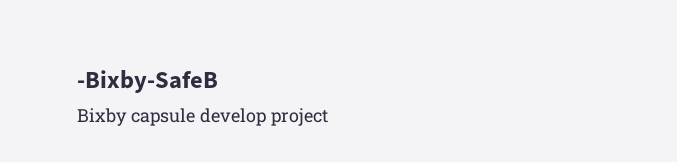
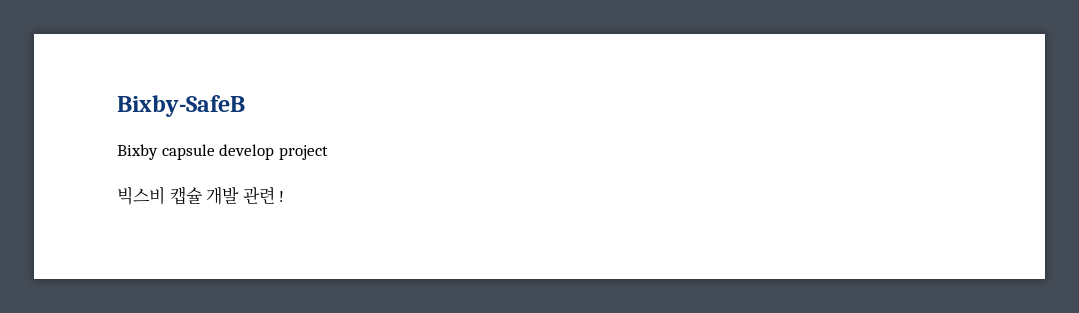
- -Bixby-SafeB
+ Bixby-SafeB
+ 빅스비 캡슐 개발 관련 !

